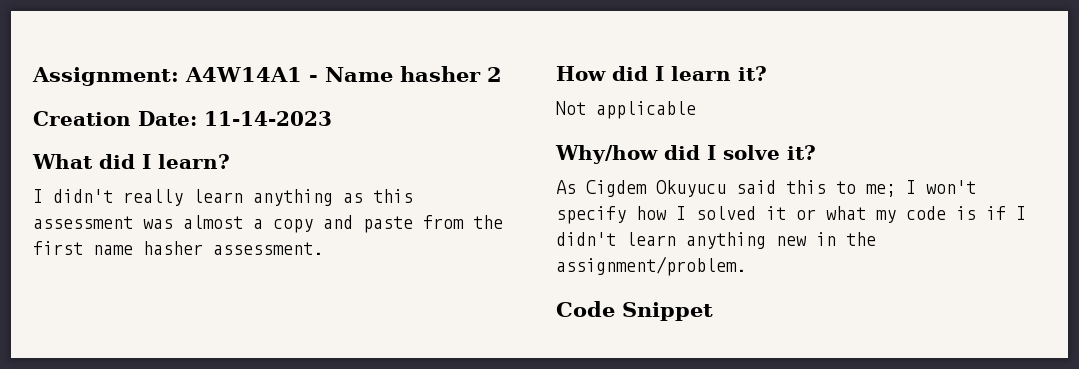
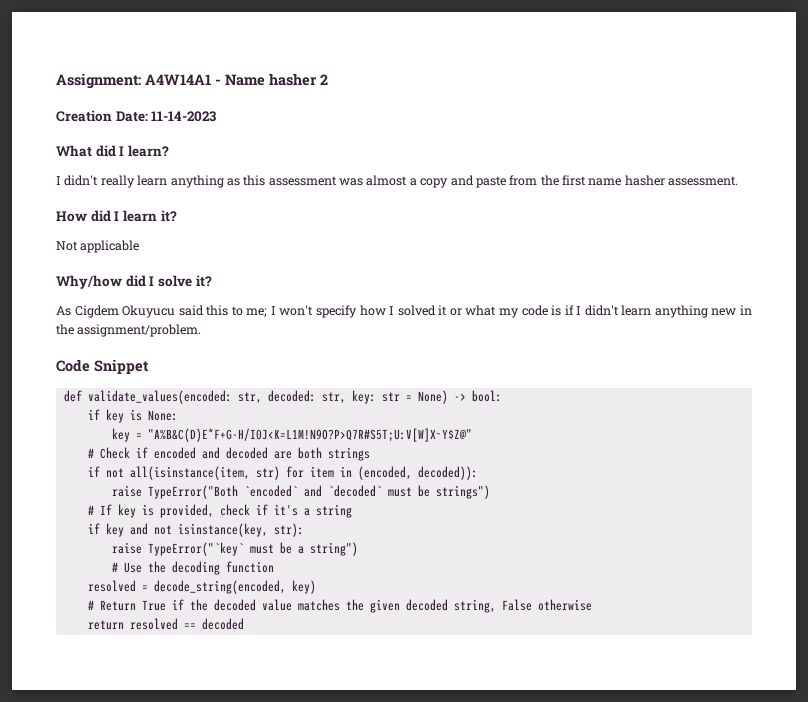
+ def validate_values(encoded: str, decoded: str, key: str = None) -> bool:
+ if key is None:
+ key = "A%B&C(D)E*F+G-H/I0J<K=L1M!N9O?P>Q7R#S5T;U:V[W]X~Y$Z@"
+ # Check if encoded and decoded are both strings
+ if not all(isinstance(item, str) for item in (encoded, decoded)):
+ raise TypeError("Both `encoded` and `decoded` must be strings")
+ # If key is provided, check if it's a string
+ if key and not isinstance(key, str):
+ raise TypeError("`key` must be a string")
+ # Use the decoding function
+ resolved = decode_string(encoded, key)
+ # Return True if the decoded value matches the given decoded string, False otherwise
+ return resolved == decoded

